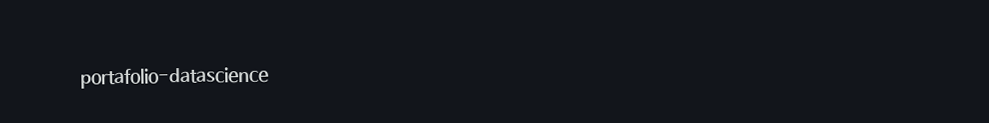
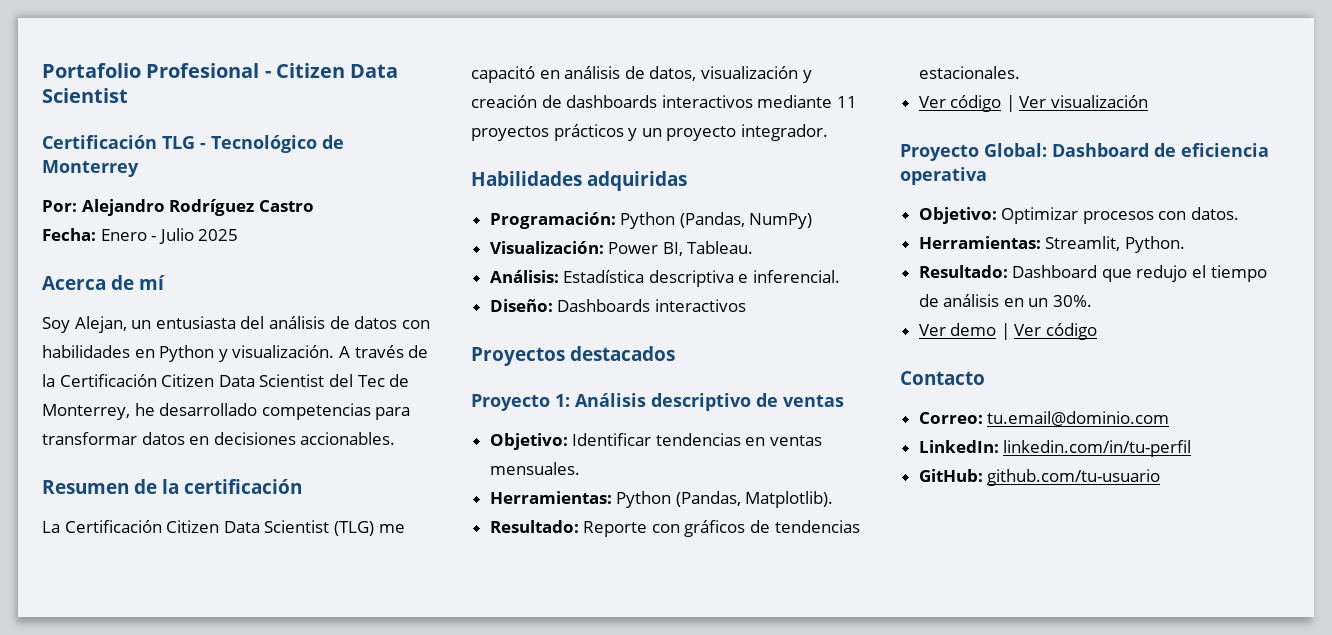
- portafolio-datascience
+ Portafolio Profesional - Citizen Data Scientist
+ Certificación TLG - Tecnológico de Monterrey
+ Por: Alejandro Rodríguez Castro
+ Fecha: Enero - Julio 2025
+ Acerca de mí
+ Soy Alejan, un entusiasta del análisis de datos con habilidades en Python y visualización. A través de la Certificación Citizen Data Scientist del Tec de Monterrey, he desarrollado competencias para transformar datos en decisiones accionables.
+ Resumen de la certificación
+ La Certificación Citizen Data Scientist (TLG) me capacitó en análisis de datos, visualización y creación de dashboards interactivos mediante 11 proyectos prácticos y un proyecto integrador.
+ Habilidades adquiridas
+ Programación: Python (Pandas, NumPy)
+ Visualización: Power BI, Tableau.
+ Análisis: Estadística descriptiva e inferencial.
+ Diseño: Dashboards interactivos
+ Proyectos destacados
+ Proyecto 1: Análisis descriptivo de ventas
+ Objetivo: Identificar tendencias en ventas mensuales.
+ Herramientas: Python (Pandas, Matplotlib).
+ Resultado: Reporte con gráficos de tendencias estacionales.
+ Ver código | Ver visualización
+ Proyecto Global: Dashboard de eficiencia operativa
+ Objetivo: Optimizar procesos con datos.
+ Herramientas: Streamlit, Python.
+ Resultado: Dashboard que redujo el tiempo de análisis en un 30%.
+ Ver demo | Ver código
+ Contacto
+ Correo: tu.email@dominio.com
+ LinkedIn: linkedin.com/in/tu-perfil
+ GitHub: github.com/tu-usuario

